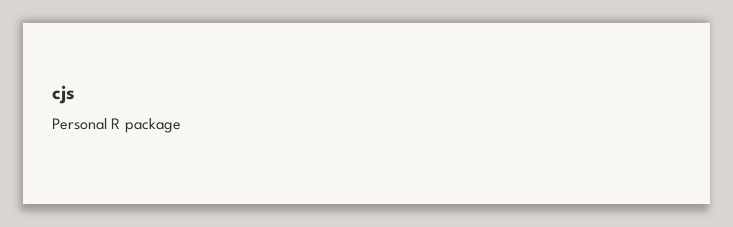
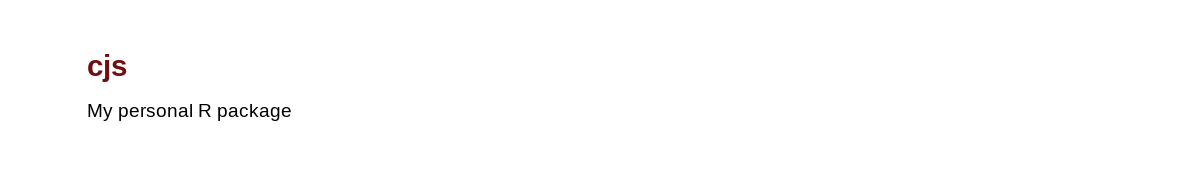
- Personal R package
+ My personal R package

